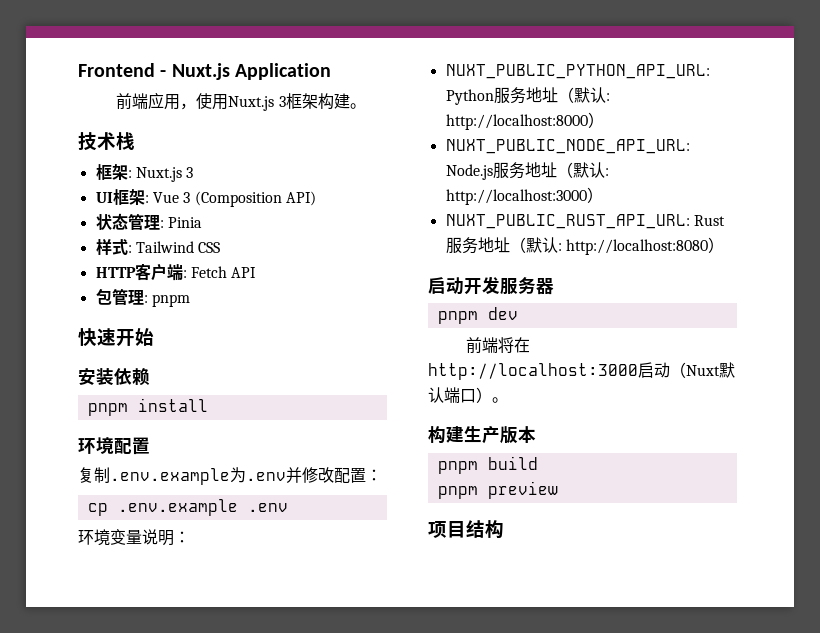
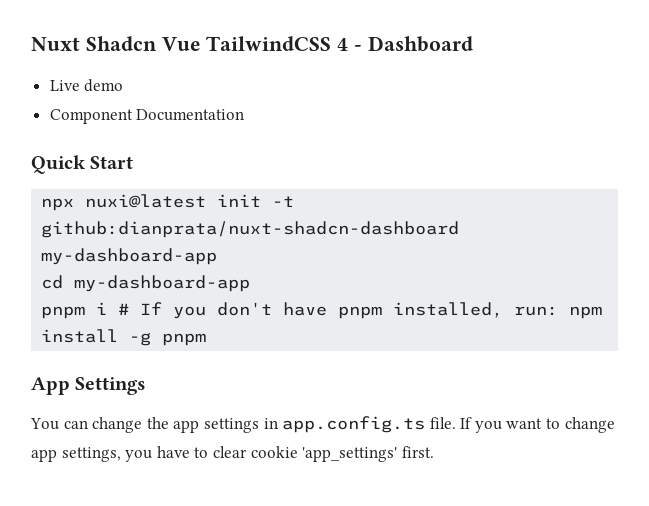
- Frontend - Nuxt.js Application
- 前端应用，使用Nuxt.js 3框架构建。
- 技术栈
- 框架: Nuxt.js 3
- UI框架: Vue 3 (Composition API)
- 状态管理: Pinia
- 样式: Tailwind CSS
- HTTP客户端: Fetch API
- 包管理: pnpm
- 快速开始
- 安装依赖
- pnpm install
- 环境配置
- 复制.env.example为.env并修改配置：
- cp .env.example .env
- 环境变量说明：
- NUXT_PUBLIC_PYTHON_API_URL: Python服务地址（默认: http://localhost:8000）
- NUXT_PUBLIC_NODE_API_URL: Node.js服务地址（默认: http://localhost:3000）
- NUXT_PUBLIC_RUST_API_URL: Rust服务地址（默认: http://localhost:8080）
- 启动开发服务器
- pnpm dev
- 前端将在http://localhost:3000启动（Nuxt默认端口）。
- 构建生产版本
- pnpm build
- pnpm preview
- 项目结构
+ Nuxt Shadcn Vue TailwindCSS 4 - Dashboard
+ Live demo
+ Component Documentation
+ Quick Start
+ npx nuxi@latest init -t github:dianprata/nuxt-shadcn-dashboard my-dashboard-app
+ cd my-dashboard-app
+ pnpm i # If you don't have pnpm installed, run: npm install -g pnpm
+ App Settings
+ You can change the app settings in app.config.ts file. If you want to change app settings, you have to clear cookie 'app_settings' first.

